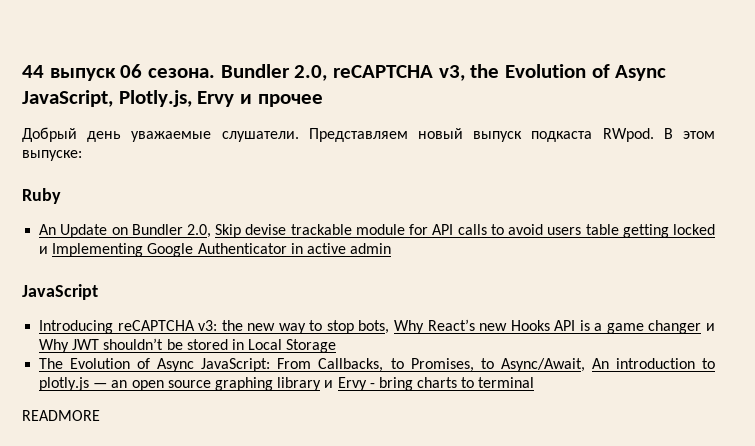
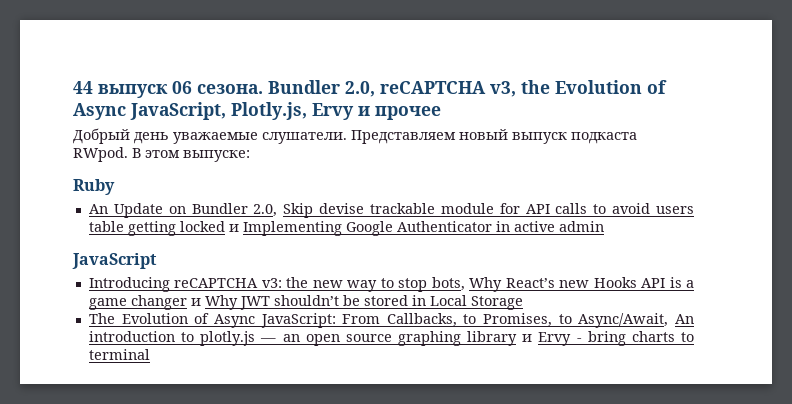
- READMORE

